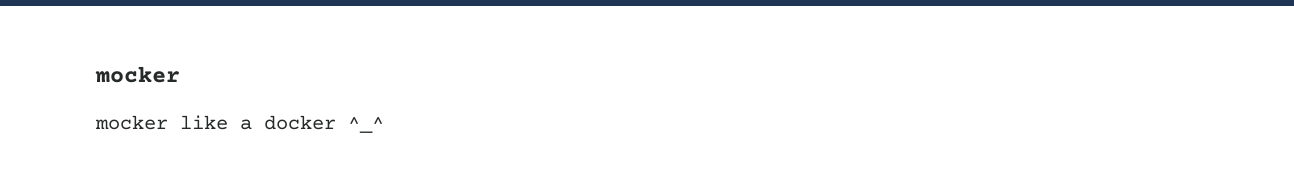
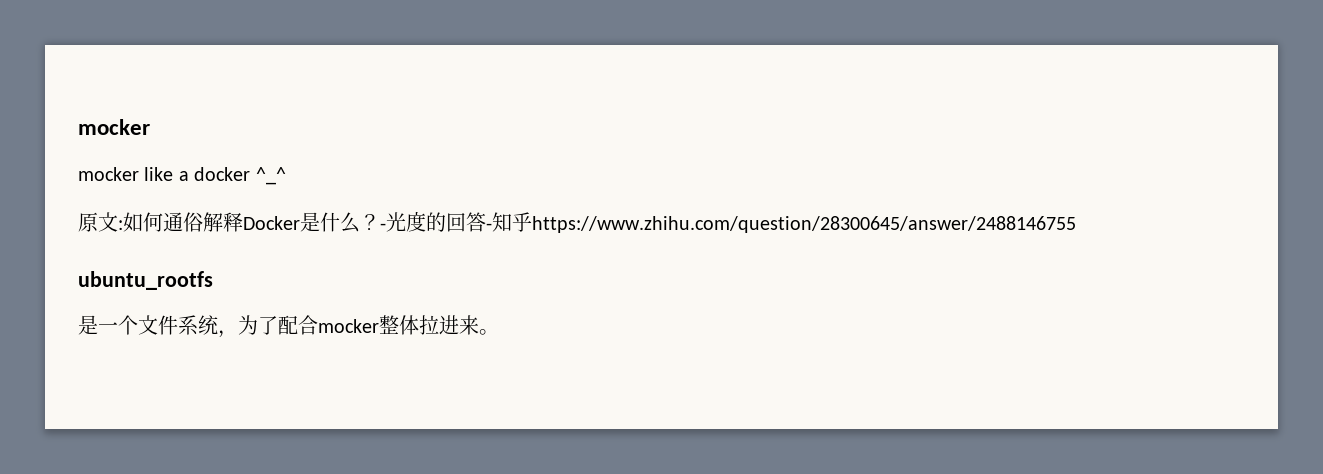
+ 原文:如何通俗解释Docker是什么？-光度的回答-知乎https://www.zhihu.com/question/28300645/answer/2488146755
+ ubuntu_rootfs
+ 是一个文件系统，为了配合mocker整体拉进来。

